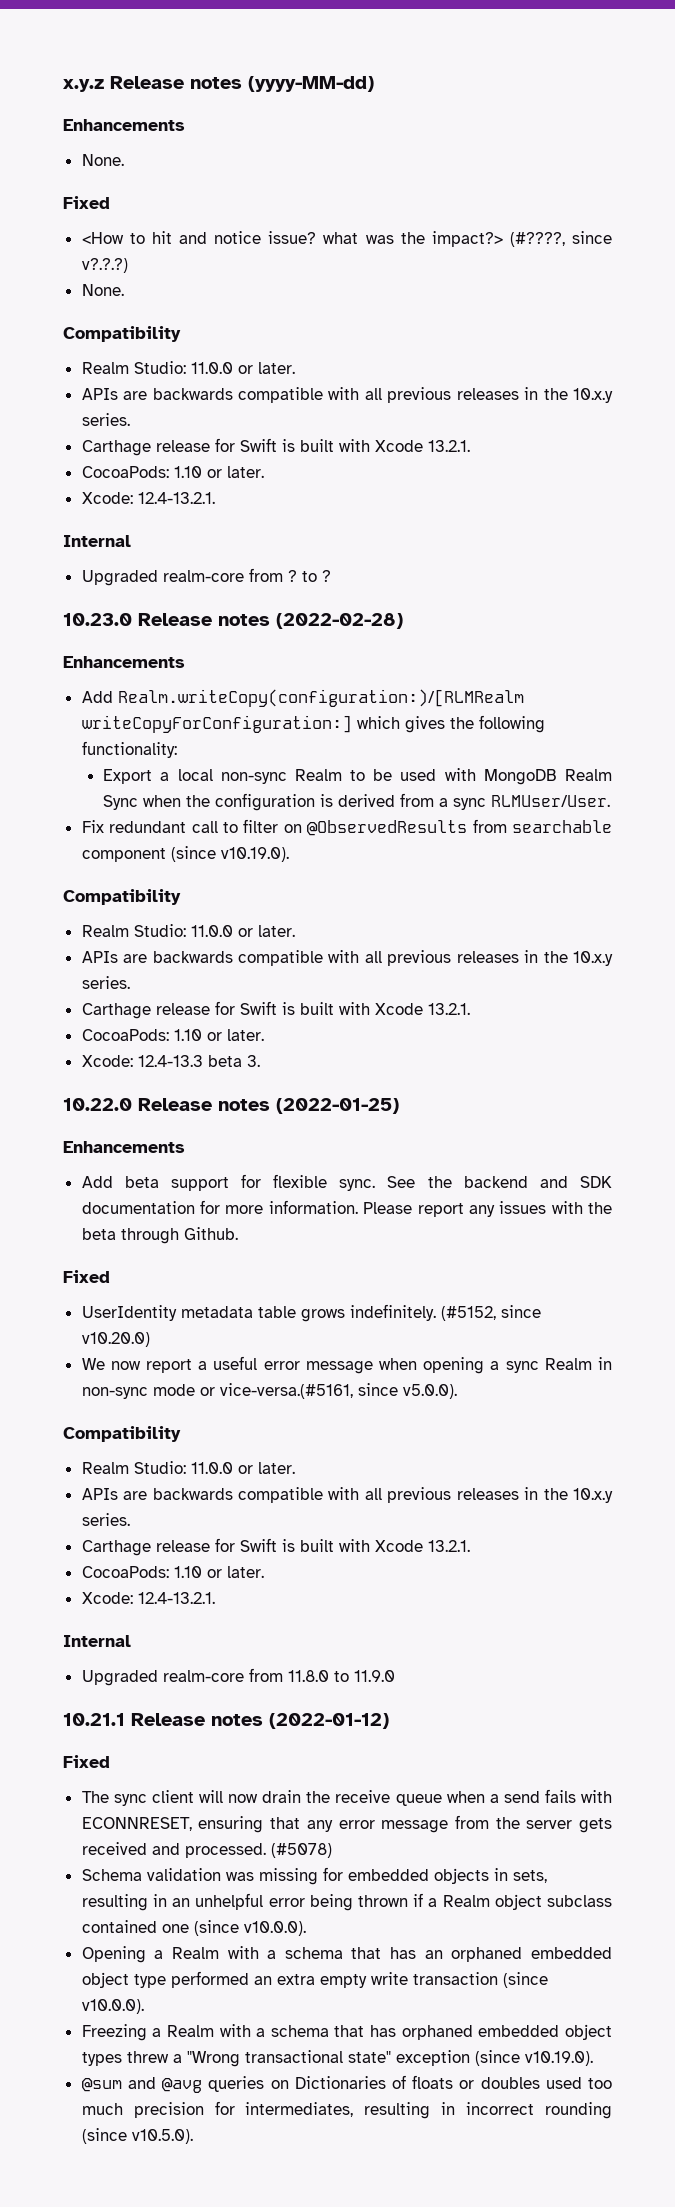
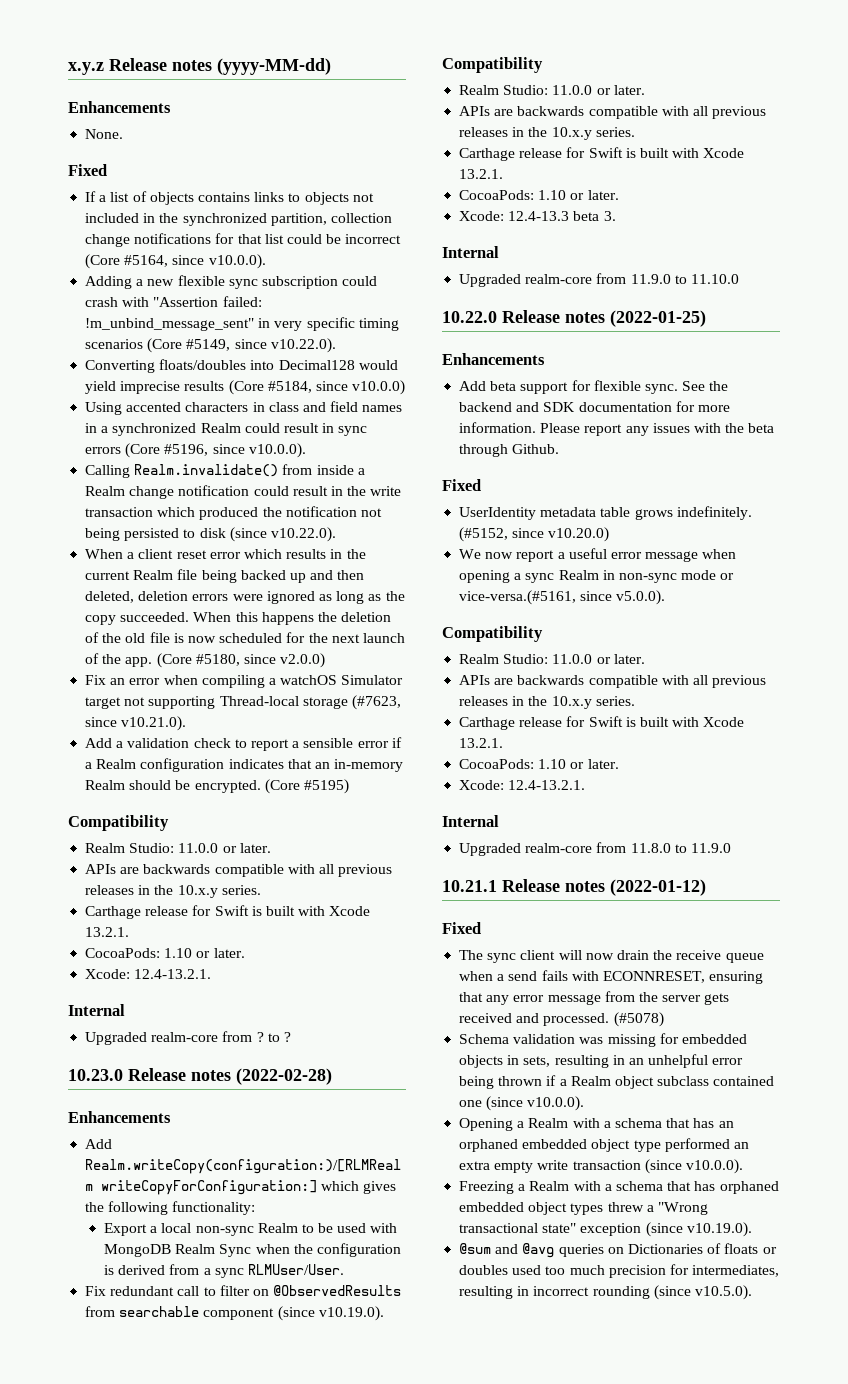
- <How to hit and notice issue? what was the impact?> (#????, since v?.?.?)
- None.
+ If a list of objects contains links to objects not included in the synchronized partition, collection change notifications for that list could be incorrect (Core #5164, since v10.0.0).
+ Adding a new flexible sync subscription could crash with "Assertion failed: !m_unbind_message_sent" in very specific timing scenarios (Core #5149, since v10.22.0).
+ Converting floats/doubles into Decimal128 would yield imprecise results (Core #5184, since v10.0.0)
+ Using accented characters in class and field names in a synchronized Realm could result in sync errors (Core #5196, since v10.0.0).
+ Calling Realm.invalidate() from inside a Realm change notification could result in the write transaction which produced the notification not being persisted to disk (since v10.22.0).
+ When a client reset error which results in the current Realm file being backed up and then deleted, deletion errors were ignored as long as the copy succeeded. When this happens the deletion of the old file is now scheduled for the next launch of the app. (Core #5180, since v2.0.0)
+ Fix an error when compiling a watchOS Simulator target not supporting Thread-local storage (#7623, since v10.21.0).
+ Add a validation check to report a sensible error if a Realm configuration indicates that an in-memory Realm should be encrypted. (Core #5195)
  Xcode: 12.4-13.3 beta 3.
+ Internal
+ Upgraded realm-core from 11.9.0 to 11.10.0

